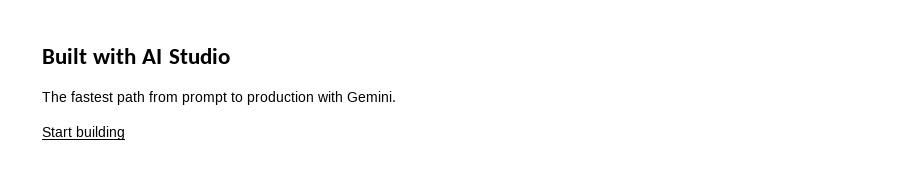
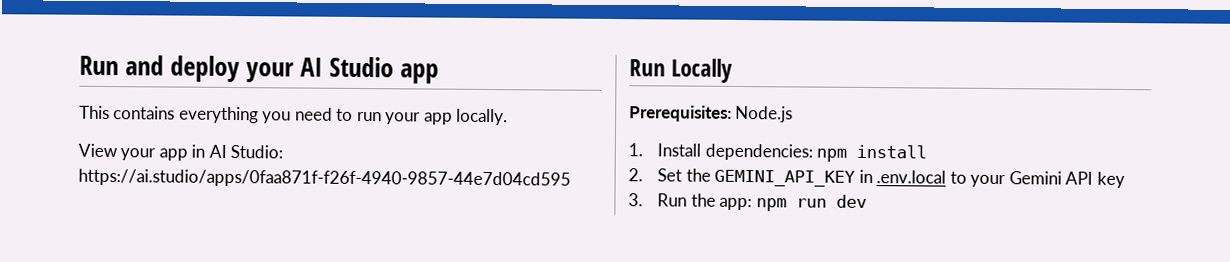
- Built with AI Studio
- The fastest path from prompt to production with Gemini.
- Start building
+ Run and deploy your AI Studio app
+ This contains everything you need to run your app locally.
+ View your app in AI Studio: https://ai.studio/apps/0faa871f-f26f-4940-9857-44e7d04cd595
+ Run Locally
+ Prerequisites: Node.js
+ 1. Install dependencies: npm install
+ 2. Set the GEMINI_API_KEY in .env.local to your Gemini API key
+ 3. Run the app: npm run dev

